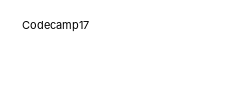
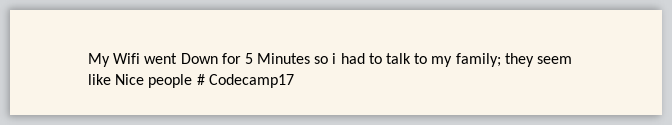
- Codecamp17
+ My Wifi went Down for 5 Minutes so i had to talk to my family; they seem like Nice people # Codecamp17

